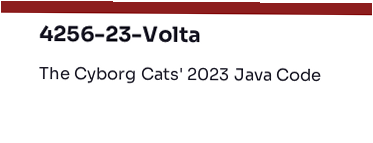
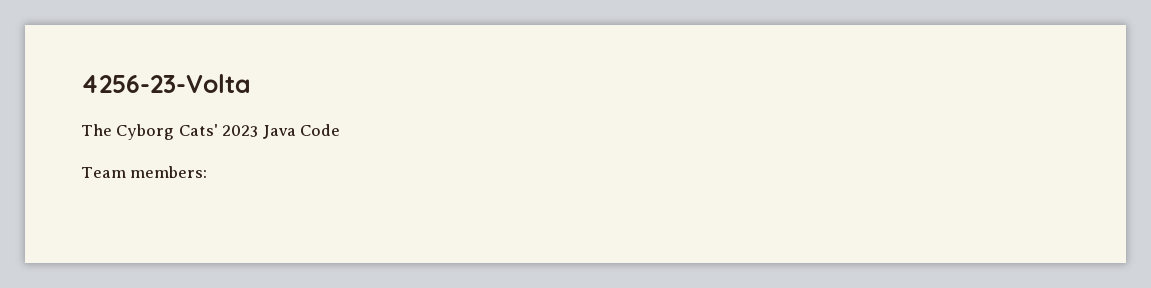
+ Team members:

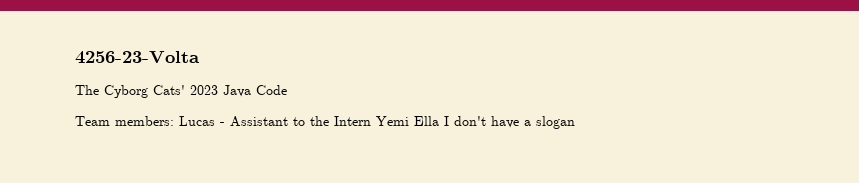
- Team members:
+ Team members: Lucas - Assistant to the Intern Yemi Ella I don't have a slogan

